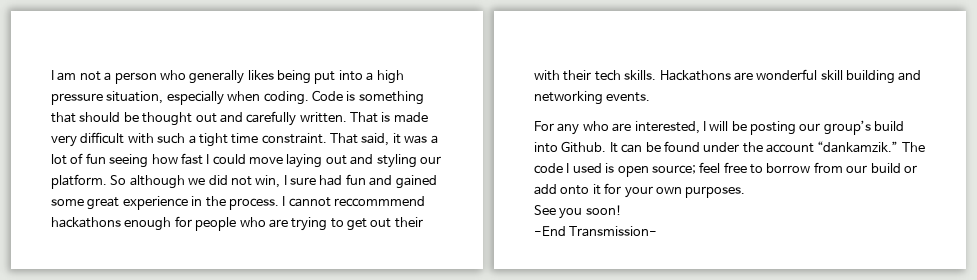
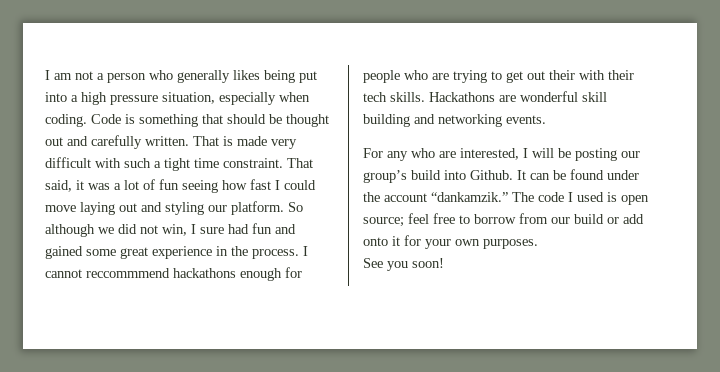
- -End Transmission-

